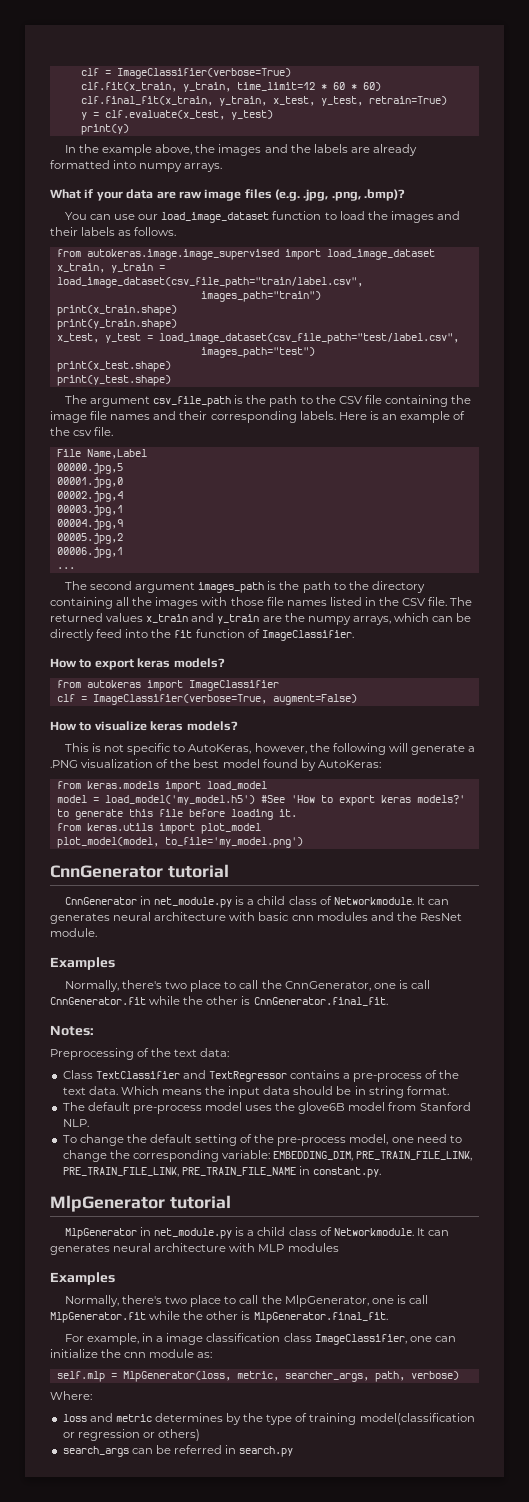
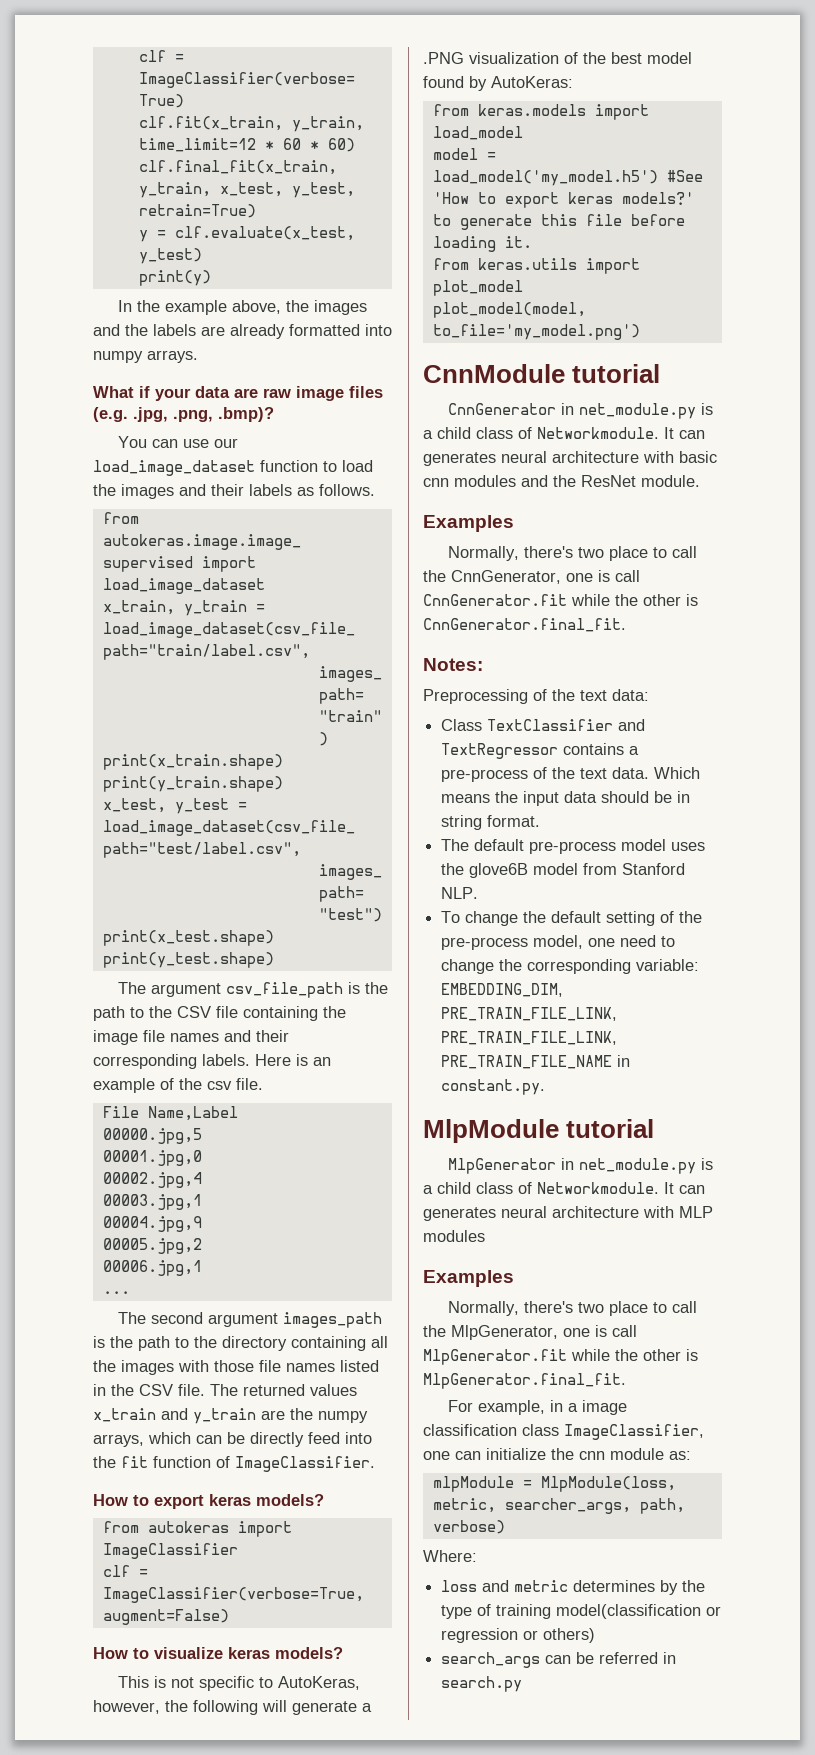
- CnnGenerator tutorial
+ CnnModule tutorial
- MlpGenerator tutorial
+ MlpModule tutorial
- self.mlp = MlpGenerator(loss, metric, searcher_args, path, verbose)
+ mlpModule = MlpModule(loss, metric, searcher_args, path, verbose)

